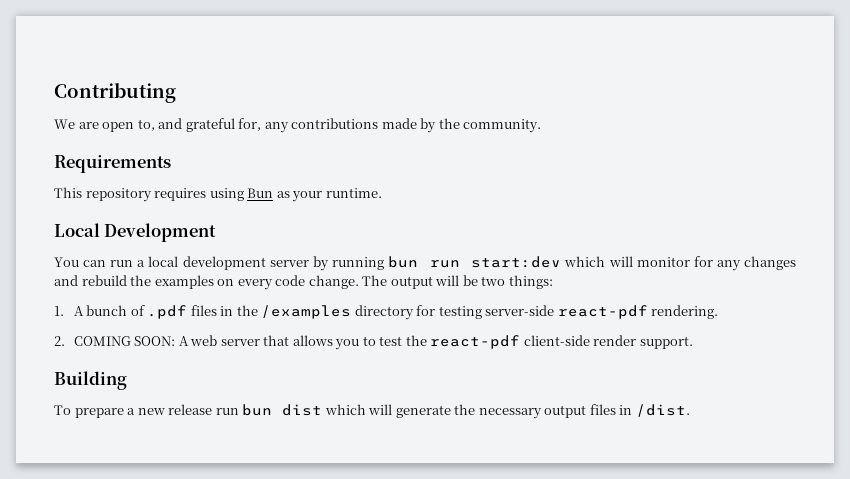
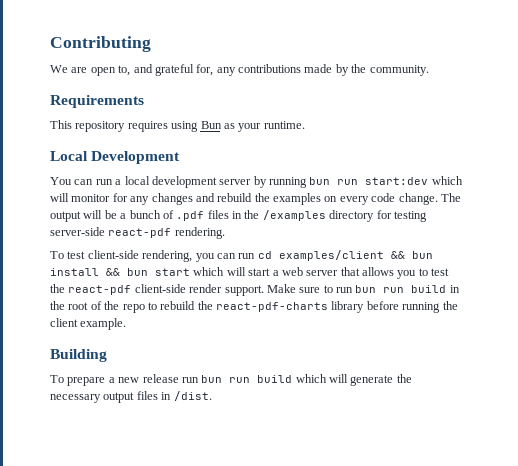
- The output will be two things:
- 1. A bunch of .pdf files in the /examples directory for testing server-side react-pdf rendering.
+ The output will be a bunch of .pdf files in the /examples directory for testing server-side react-pdf rendering.
- 2. COMING SOON: A web server that allows you to test the react-pdf client-side render support.
+ To test client-side rendering, you can run cd examples/client && bun install && bun start which will start a web server that allows you to test the react-pdf client-side render support. Make sure to run bun run build in the root of the repo to rebuild the react-pdf-charts library before running the client example.
- To prepare a new release run bun dist which will generate the necessary output files in /dist.
+ To prepare a new release run bun run build which will generate the necessary output files in /dist.

